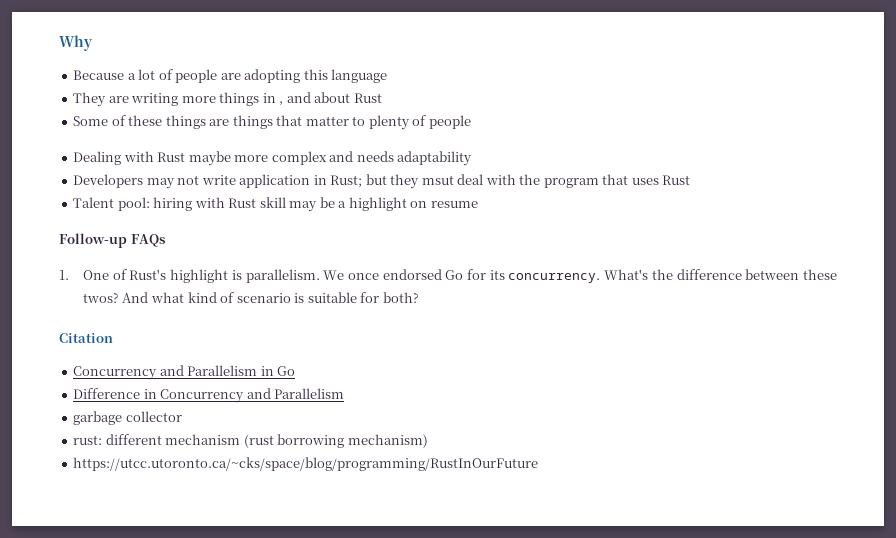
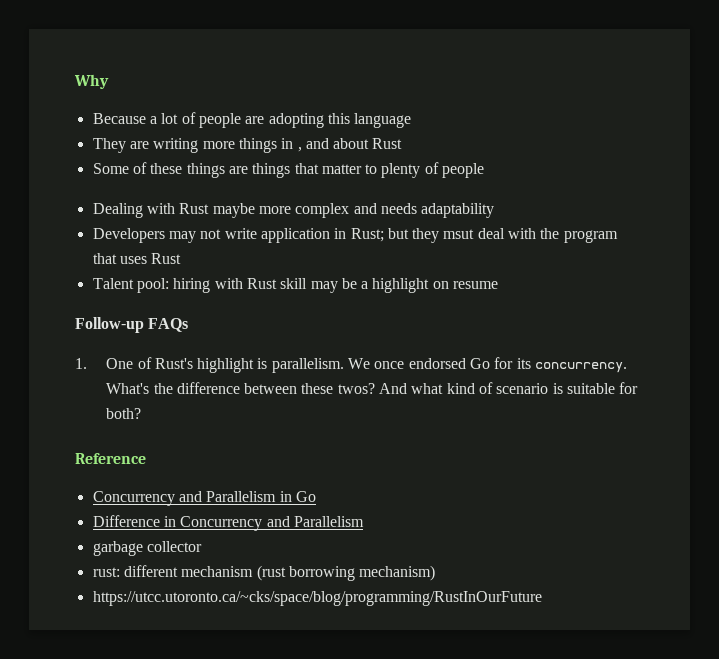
- Citation
+ Reference

